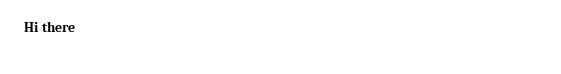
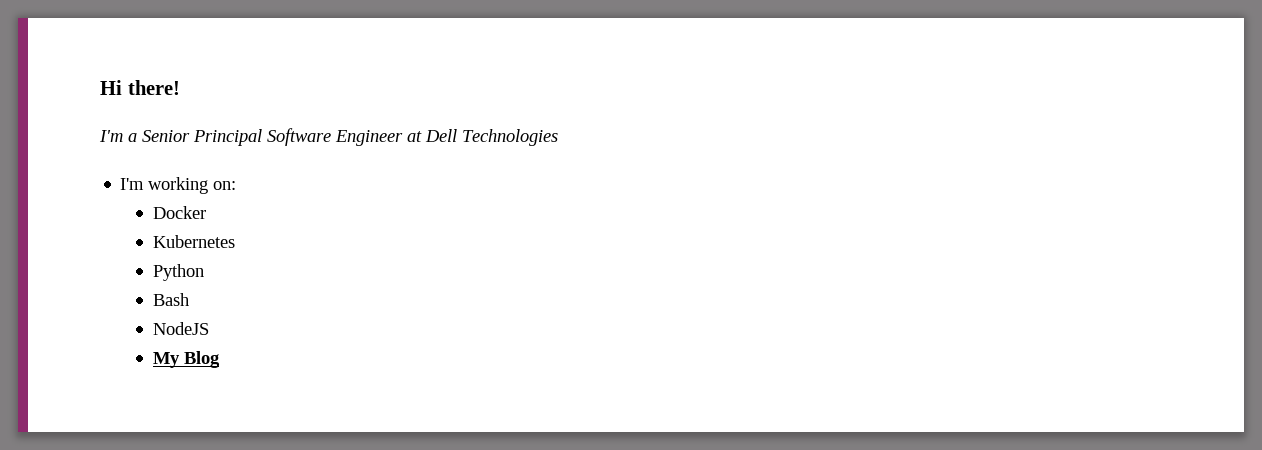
- Hi there
+ Hi there!
+ I'm a Senior Principal Software Engineer at Dell Technologies
+ I'm working on:
+ Docker
+ Kubernetes
+ Python
+ Bash
+ NodeJS
+ My Blog

